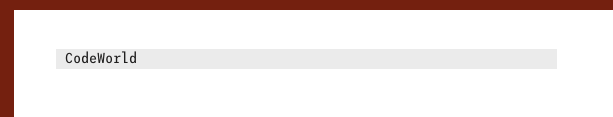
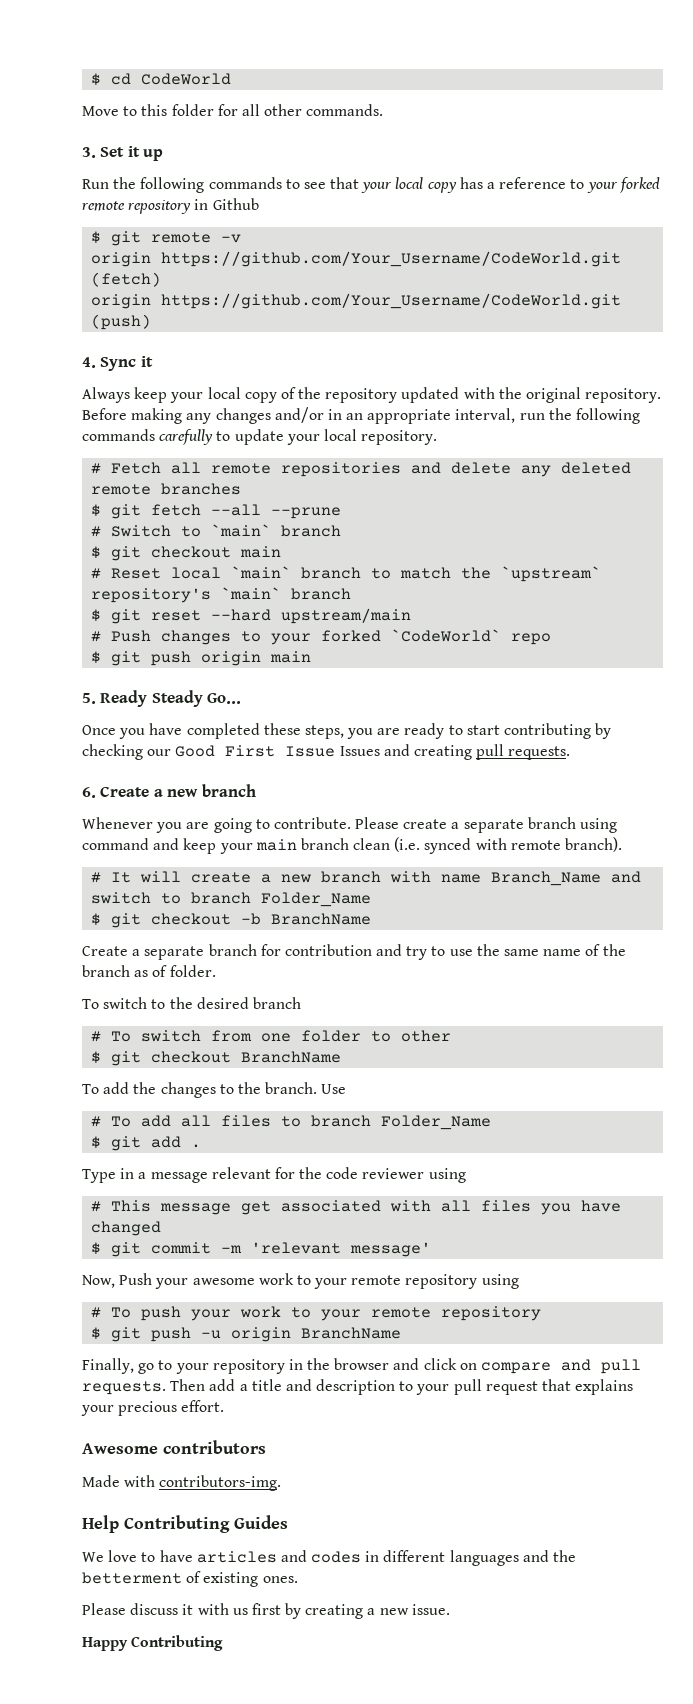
- CodeWorld
+ $ cd CodeWorld
+ Move to this folder for all other commands.
+ 3. Set it up
+ Run the following commands to see that your local copy has a reference to your forked remote repository in Github
+ $ git remote -v
+ origin https://github.com/Your_Username/CodeWorld.git (fetch)
+ origin https://github.com/Your_Username/CodeWorld.git (push)
+ 4. Sync it
+ Always keep your local copy of the repository updated with the original repository. Before making any changes and/or in an appropriate interval, run the following commands carefully to update your local repository.
+ # Fetch all remote repositories and delete any deleted remote branches
+ $ git fetch --all --prune
+ # Switch to `main` branch
+ $ git checkout main
+ # Reset local `main` branch to match the `upstream` repository's `main` branch
+ $ git reset --hard upstream/main
+ # Push changes to your forked `CodeWorld` repo
+ $ git push origin main
+ 5. Ready Steady Go...
+ Once you have completed these steps, you are ready to start contributing by checking our Good First Issue Issues and creating pull requests.
+ 6. Create a new branch
+ Whenever you are going to contribute. Please create a separate branch using command and keep your main branch clean (i.e. synced with remote branch).
+ # It will create a new branch with name Branch_Name and switch to branch Folder_Name
+ $ git checkout -b BranchName
+ Create a separate branch for contribution and try to use the same name of the branch as of folder.
+ To switch to the desired branch
+ # To switch from one folder to other
+ $ git checkout BranchName
+ To add the changes to the branch. Use
+ # To add all files to branch Folder_Name
+ $ git add .
+ Type in a message relevant for the code reviewer using
+ # This message get associated with all files you have changed
+ $ git commit -m 'relevant message'
+ Now, Push your awesome work to your remote repository using
+ # To push your work to your remote repository
+ $ git push -u origin BranchName
+ Finally, go to your repository in the browser and click on compare and pull requests. Then add a title and description to your pull request that explains your precious effort.
+ Awesome contributors
+ Made with contributors-img.
+ Help Contributing Guides
+ We love to have articles and codes in different languages and the betterment of existing ones.
+ Please discuss it with us first by creating a new issue.
+ Happy Contributing

